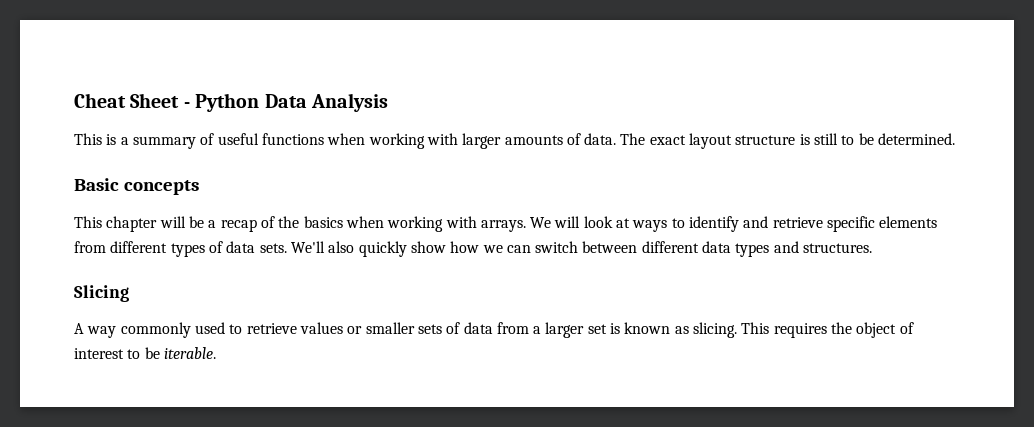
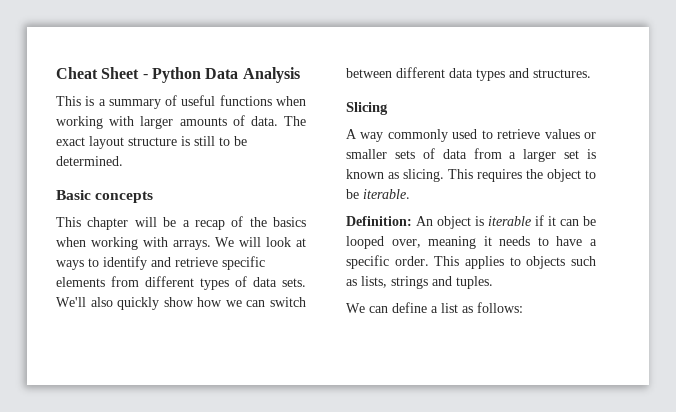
- This requires the object of interest to be iterable.
+ This requires the object to be iterable.
+ Definition: An object is iterable if it can be looped over, meaning it needs to have a specific order. This applies to objects such as lists, strings and tuples.
+ We can define a list as follows:

